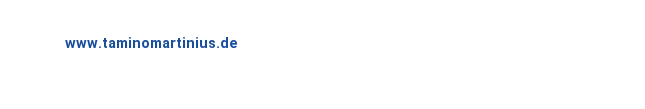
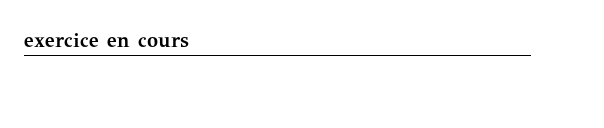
- www.taminomartinius.de
+ exercice en cours

